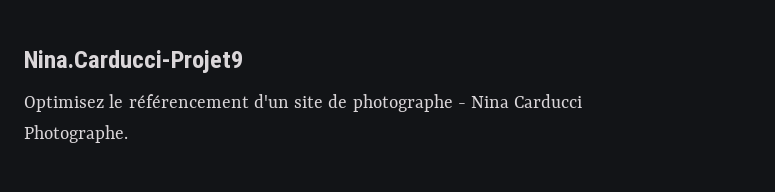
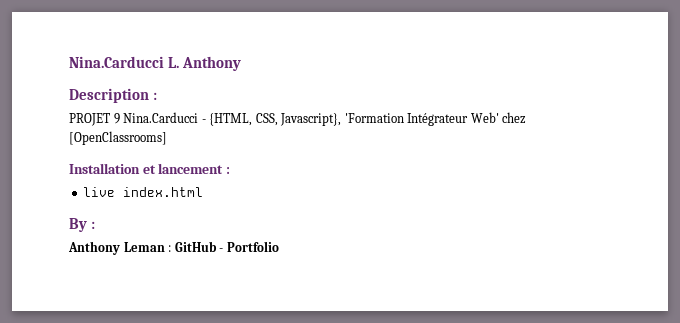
- Nina.Carducci-Projet9
- Optimisez le référencement d'un site de photographe - Nina Carducci Photographe.
+ Nina.Carducci L. Anthony
+ Description :
+ PROJET 9 Nina.Carducci - {HTML, CSS, Javascript}, 'Formation Intégrateur Web' chez [OpenClassrooms]
+ Installation et lancement :
+ live index.html
+ By :
+ Anthony Leman : GitHub - Portfolio

